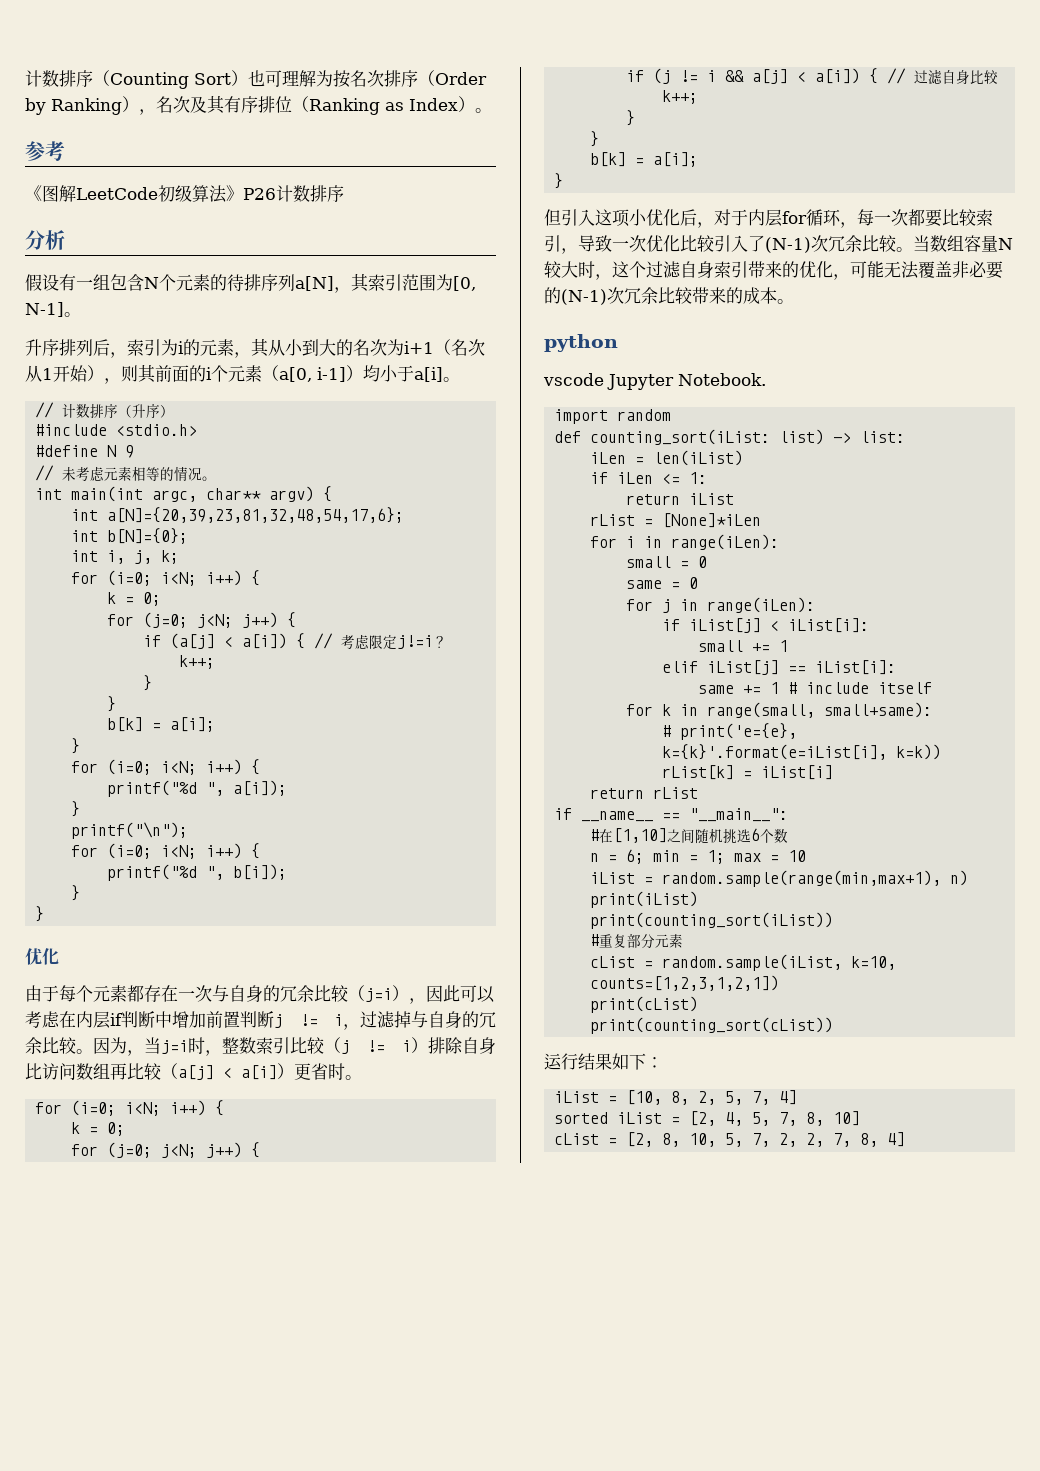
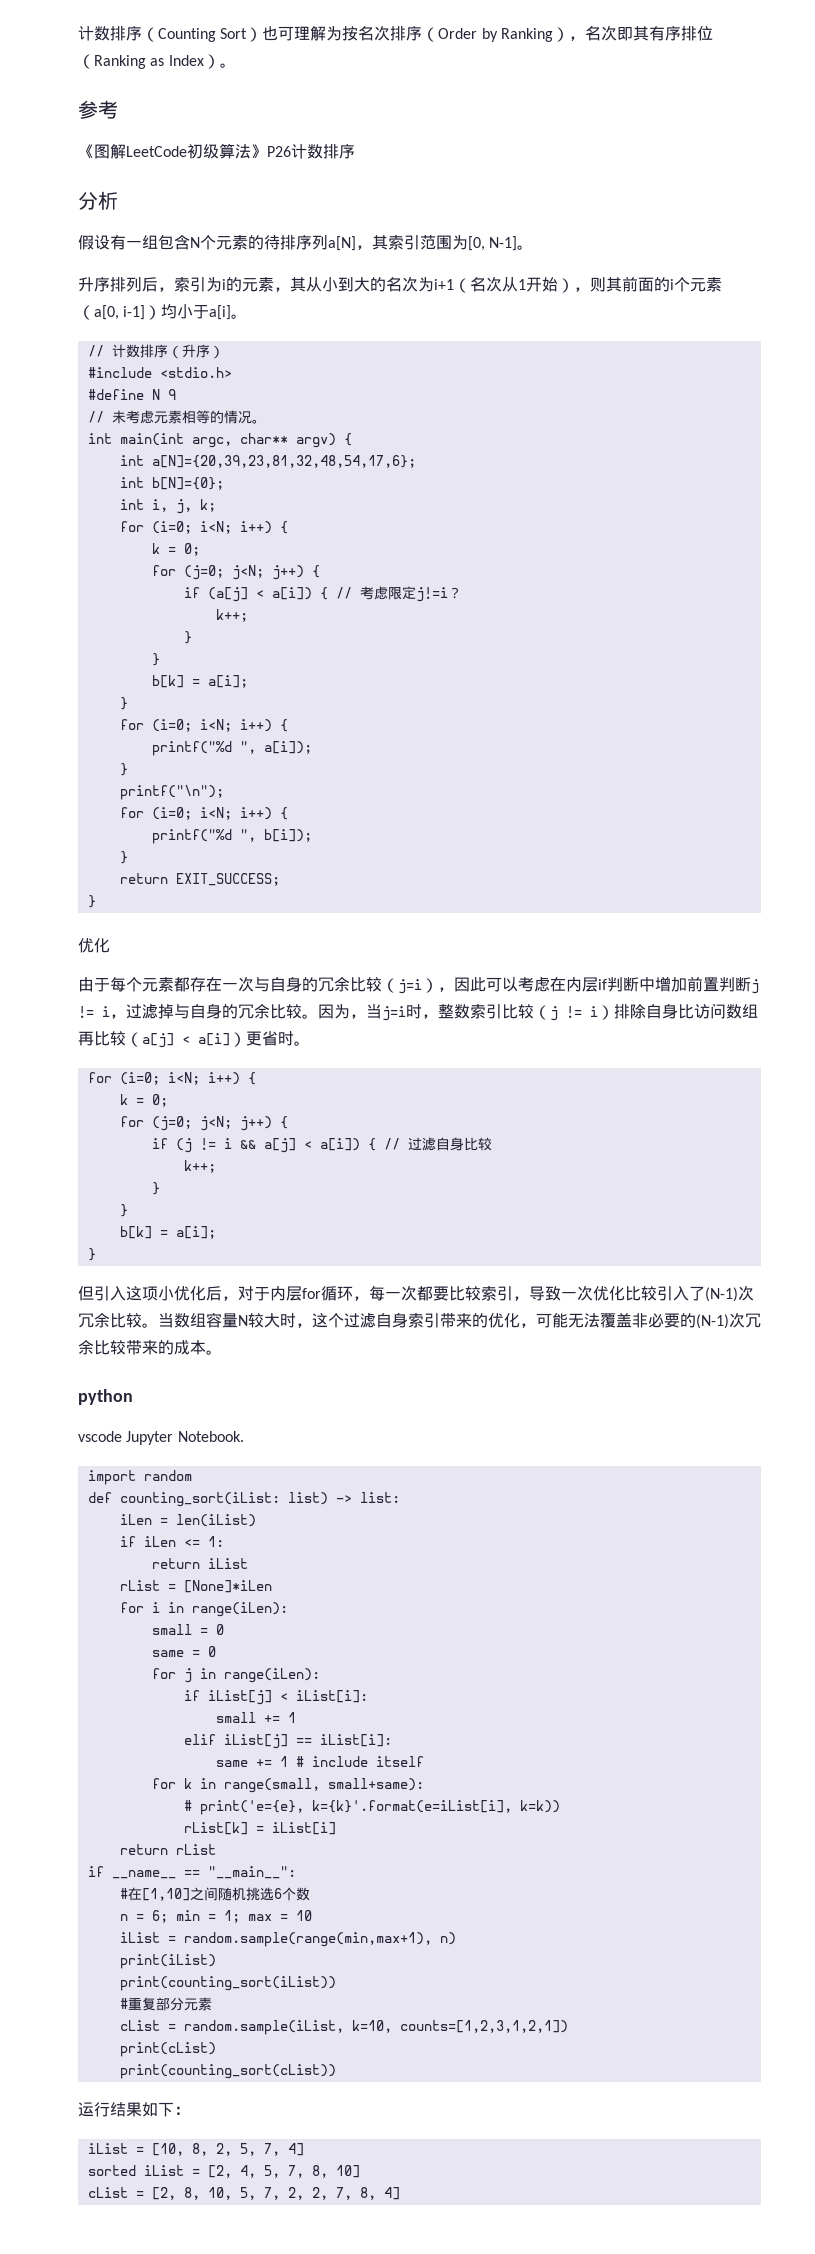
- 计数排序（Counting Sort）也可理解为按名次排序（Order by Ranking），名次及其有序排位（Ranking as Index）。
+ 计数排序（Counting Sort）也可理解为按名次排序（Order by Ranking），名次即其有序排位（Ranking as Index）。
+ return EXIT_SUCCESS;

